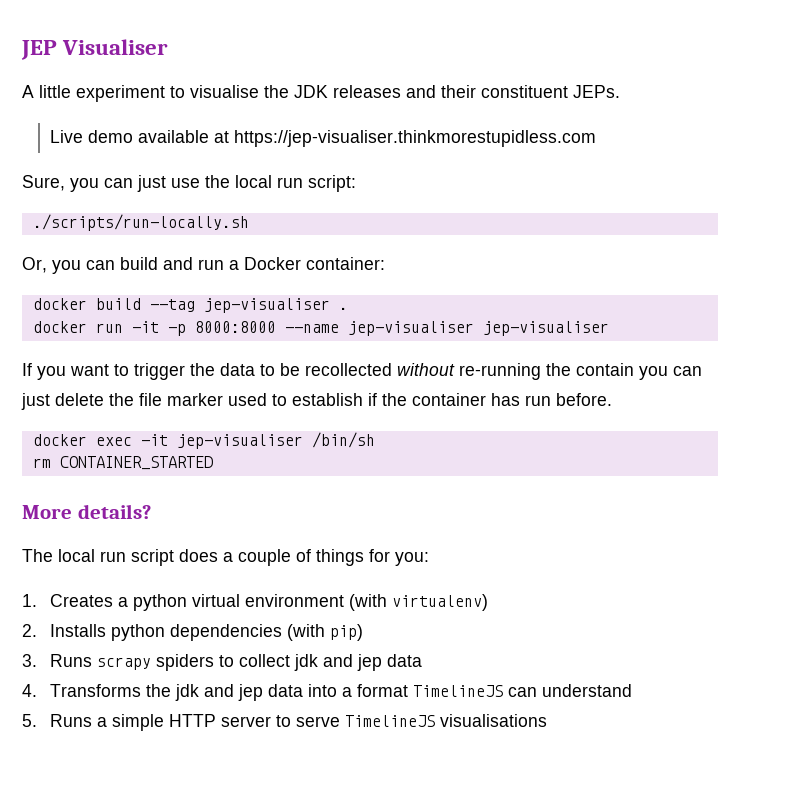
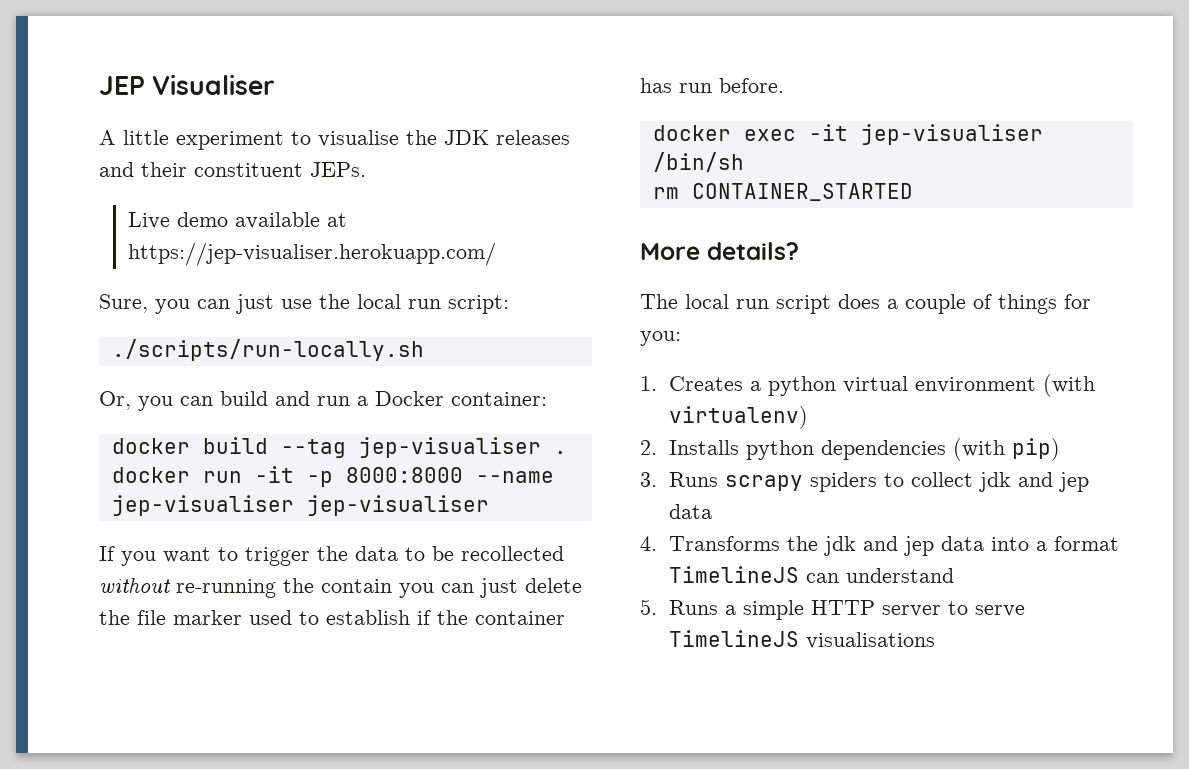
- Live demo available at https://jep-visualiser.thinkmorestupidless.com
+ Live demo available at https://jep-visualiser.herokuapp.com/

